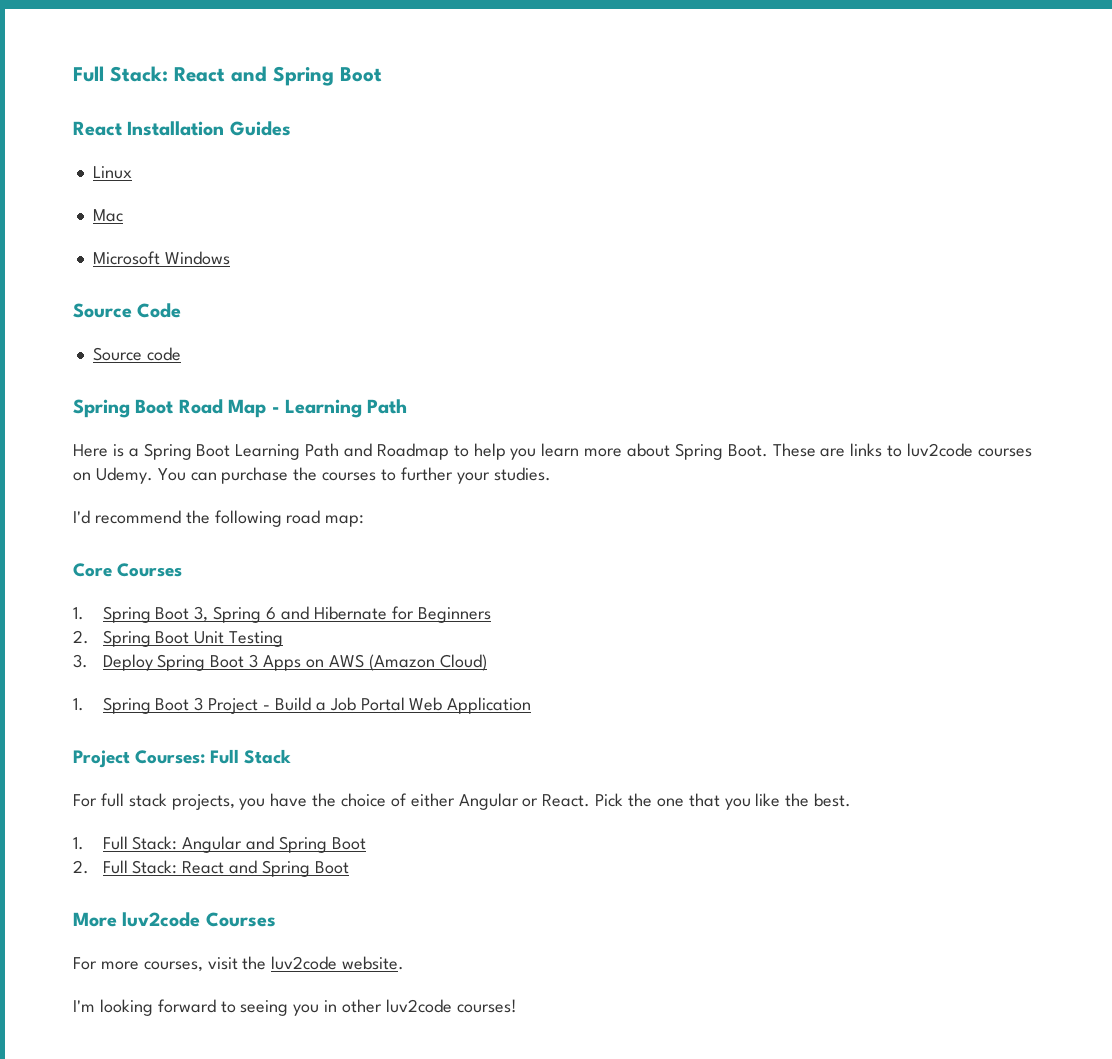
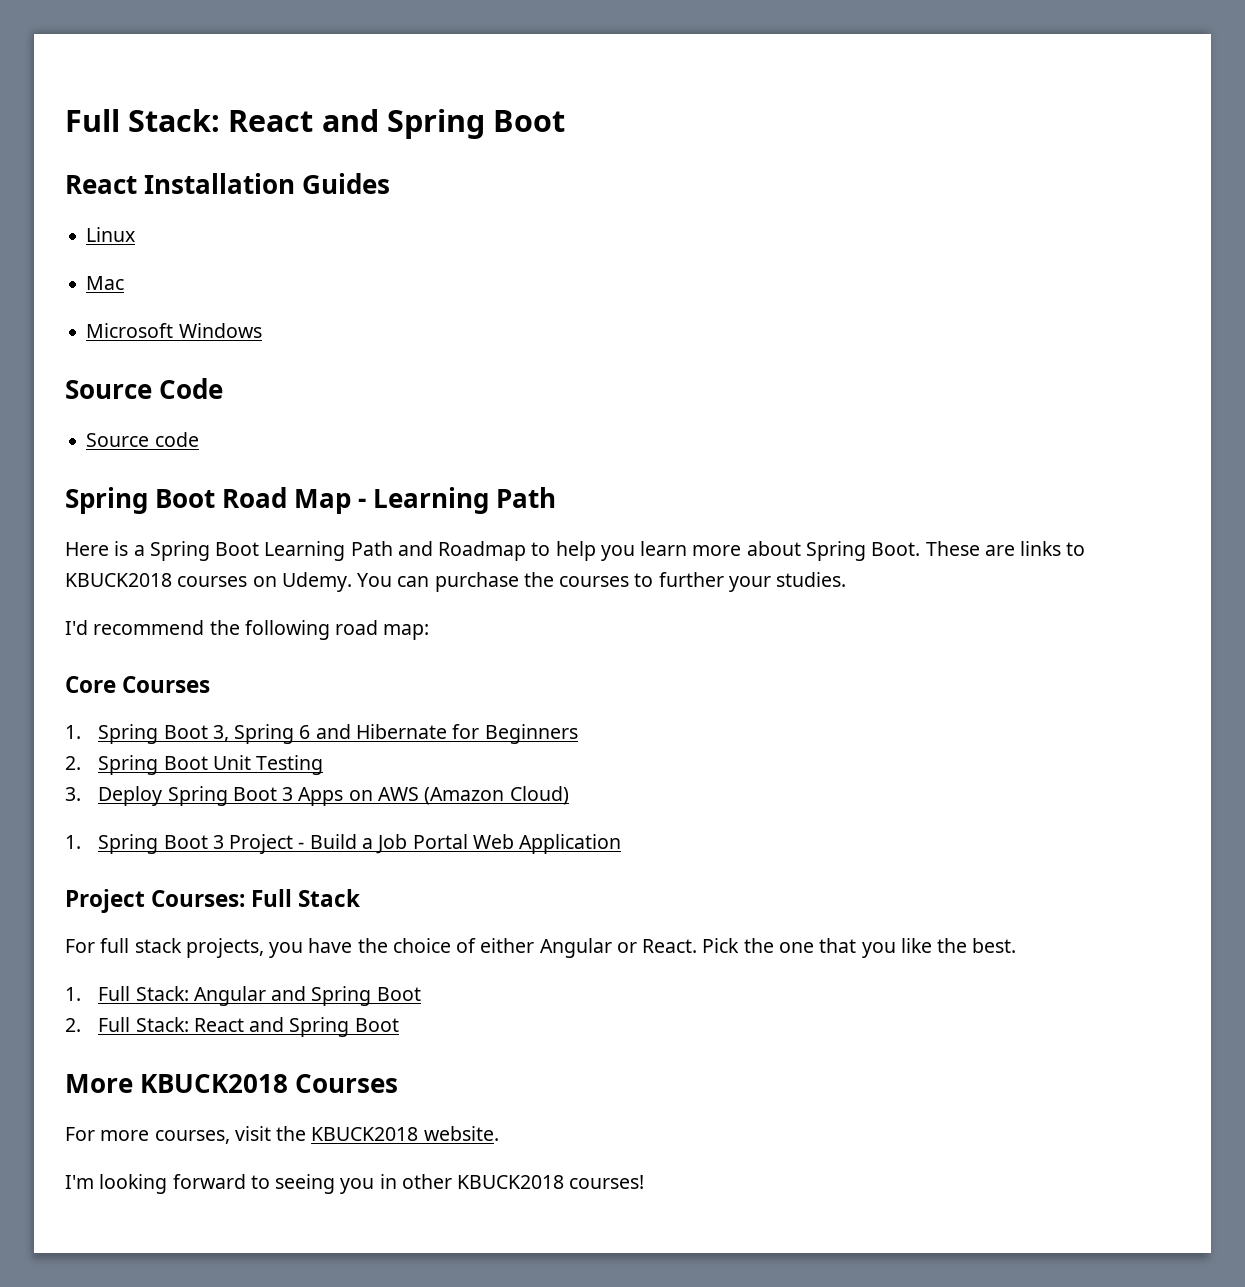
- These are links to luv2code courses on Udemy.
+ These are links to KBUCK2018 courses on Udemy.
- More luv2code Courses
+ More KBUCK2018 Courses
- For more courses, visit the luv2code website.
+ For more courses, visit the KBUCK2018 website.
- I'm looking forward to seeing you in other luv2code courses!
+ I'm looking forward to seeing you in other KBUCK2018 courses!

